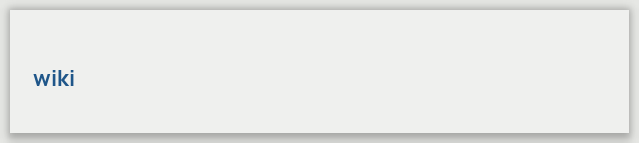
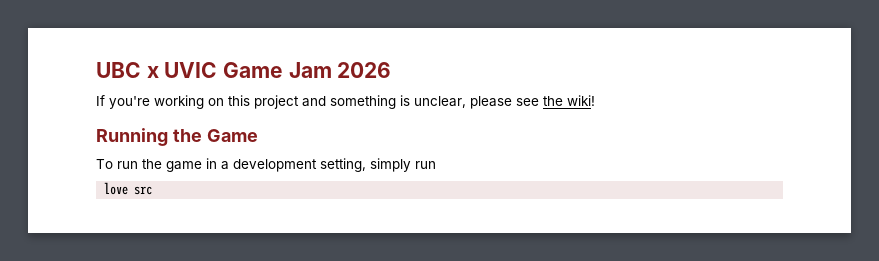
- wiki
+ UBC x UVIC Game Jam 2026
+ If you're working on this project and something is unclear, please see the wiki!
+ Running the Game
+ To run the game in a development setting, simply run
+ love src

